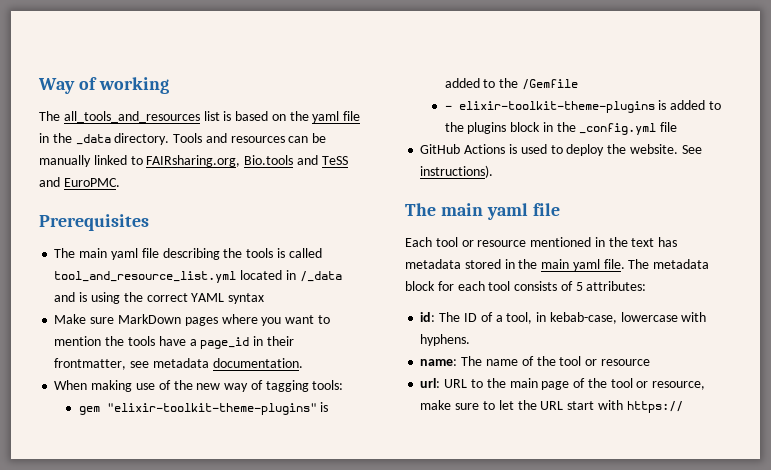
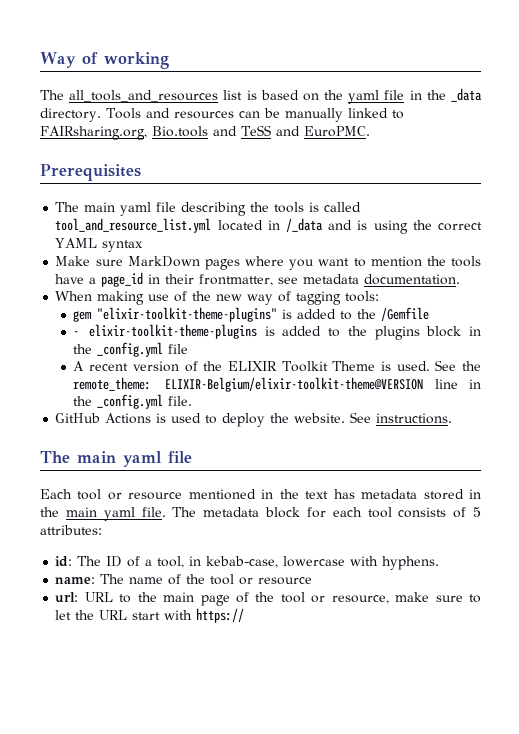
+ A recent version of the ELIXIR Toolkit Theme is used. See the remote_theme: ELIXIR-Belgium/elixir-toolkit-theme@VERSION line in the _config.yml file.
- See instructions).
+ See instructions.

